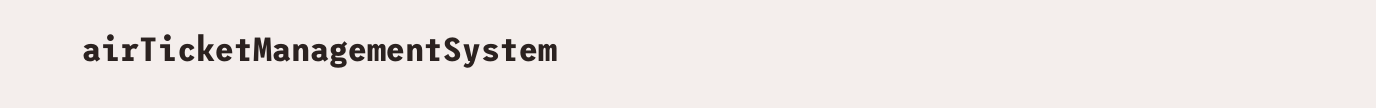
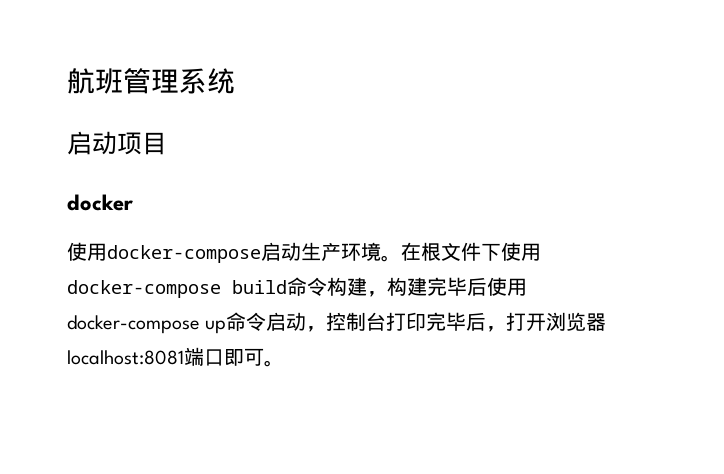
- airTicketManagementSystem
+ 航班管理系统
+ 启动项目
+ docker
+ 使用docker-compose启动生产环境。在根文件下使用docker-compose build命令构建，构建完毕后使用docker-compose up命令启动，控制台打印完毕后，打开浏览器localhost:8081端口即可。

